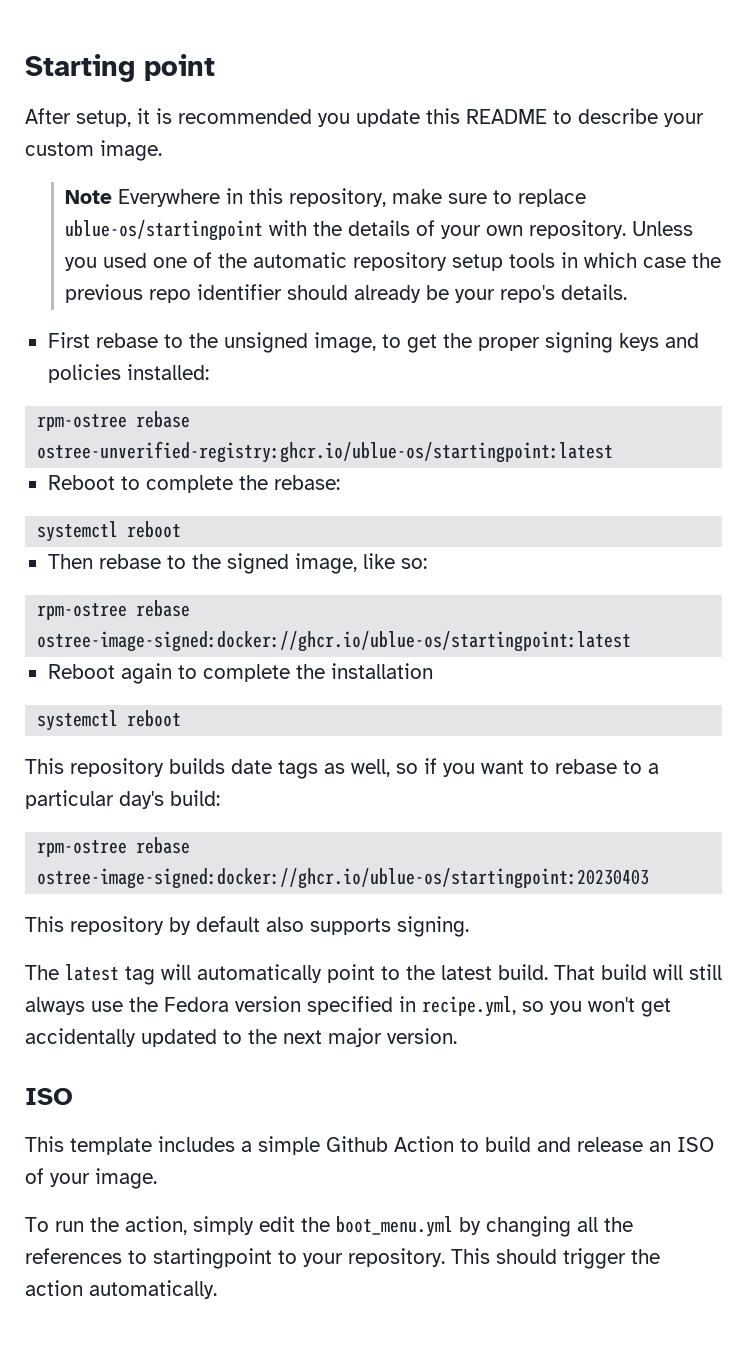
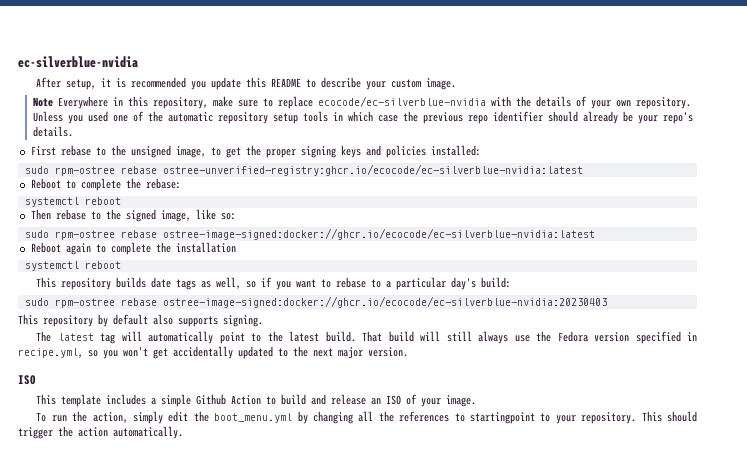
- Starting point
+ ec-silverblue-nvidia
- Note Everywhere in this repository, make sure to replace ublue-os/startingpoint with the details of your own repository.
+ Note Everywhere in this repository, make sure to replace ecocode/ec-silverblue-nvidia with the details of your own repository.
- rpm-ostree rebase ostree-unverified-registry:ghcr.io/ublue-os/startingpoint:latest
+ sudo rpm-ostree rebase ostree-unverified-registry:ghcr.io/ecocode/ec-silverblue-nvidia:latest
- rpm-ostree rebase ostree-image-signed:docker://ghcr.io/ublue-os/startingpoint:latest
+ sudo rpm-ostree rebase ostree-image-signed:docker://ghcr.io/ecocode/ec-silverblue-nvidia:latest
- rpm-ostree rebase ostree-image-signed:docker://ghcr.io/ublue-os/startingpoint:20230403
+ sudo rpm-ostree rebase ostree-image-signed:docker://ghcr.io/ecocode/ec-silverblue-nvidia:20230403

